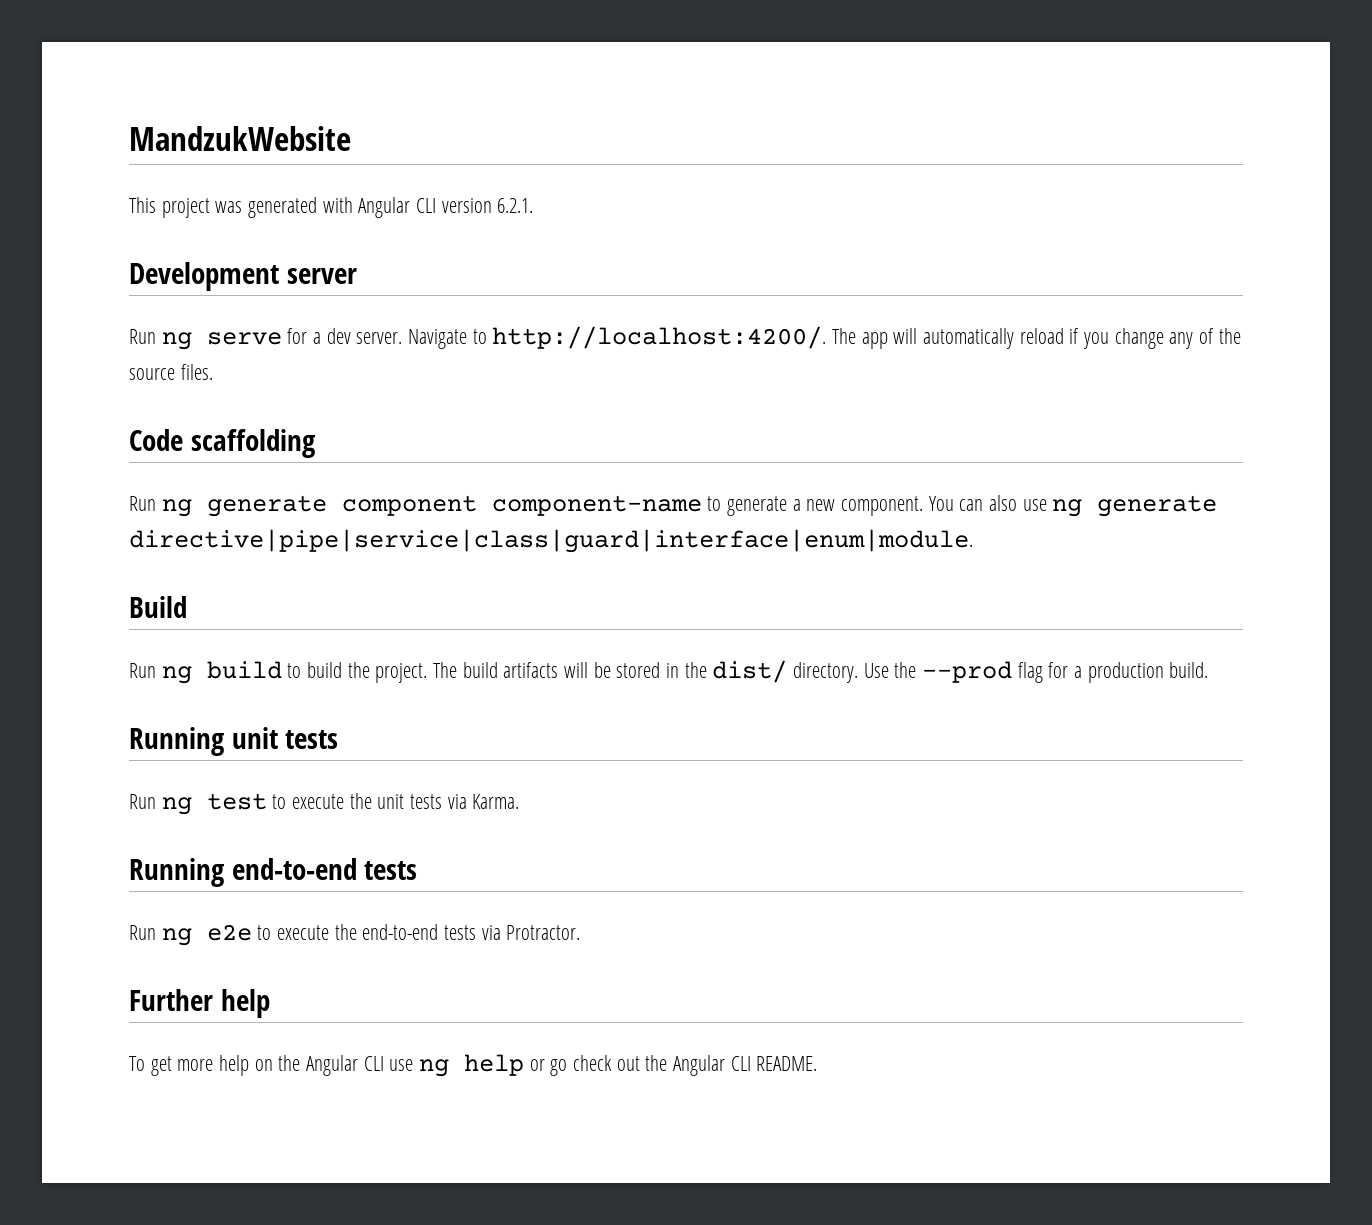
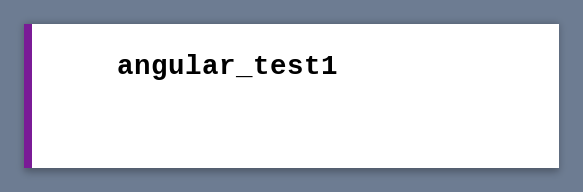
- MandzukWebsite
- This project was generated with Angular CLI version 6.2.1.
- Development server
- Run ng serve for a dev server. Navigate to http://localhost:4200/. The app will automatically reload if you change any of the source files.
- Code scaffolding
- Run ng generate component component-name to generate a new component. You can also use ng generate directive|pipe|service|class|guard|interface|enum|module.
- Build
- Run ng build to build the project. The build artifacts will be stored in the dist/ directory. Use the --prod flag for a production build.
- Running unit tests
- Run ng test to execute the unit tests via Karma.
- Running end-to-end tests
- Run ng e2e to execute the end-to-end tests via Protractor.
- Further help
- To get more help on the Angular CLI use ng help or go check out the Angular CLI README.
+ angular_test1

